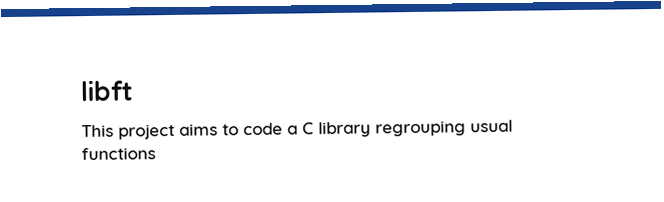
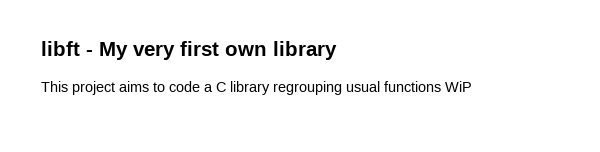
- libft
+ libft - My very first own library
- This project aims to code a C library regrouping usual functions
+ This project aims to code a C library regrouping usual functions WiP

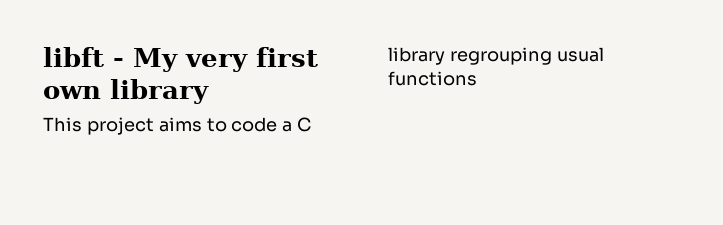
- This project aims to code a C library regrouping usual functions WiP
+ This project aims to code a C library regrouping usual functions

